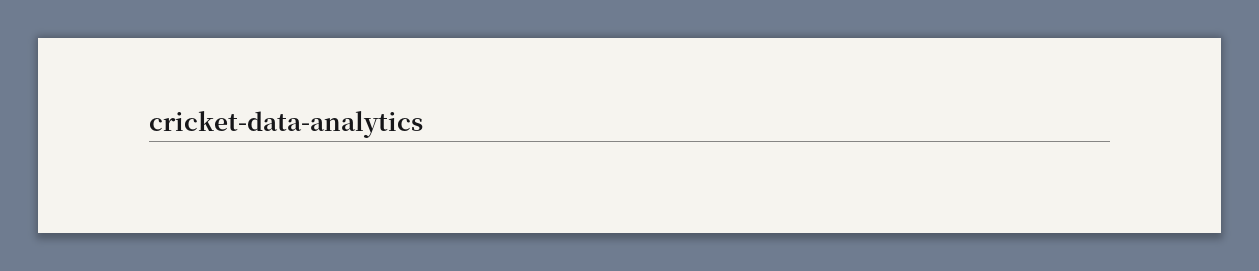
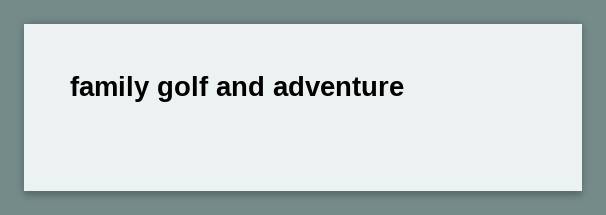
- cricket-data-analytics
+ family golf and adventure

